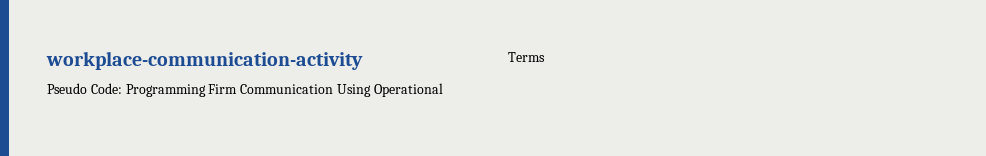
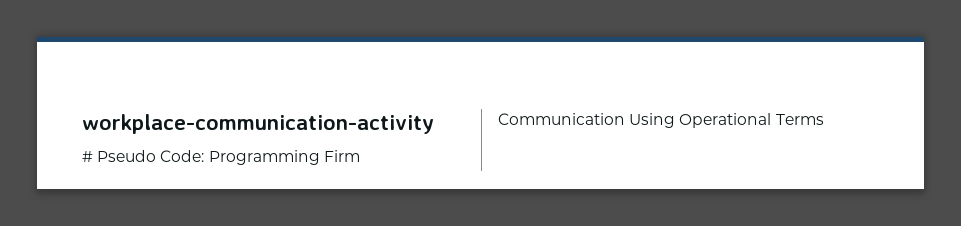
- Pseudo Code: Programming Firm Communication Using Operational Terms
+ # Pseudo Code: Programming Firm Communication Using Operational Terms

